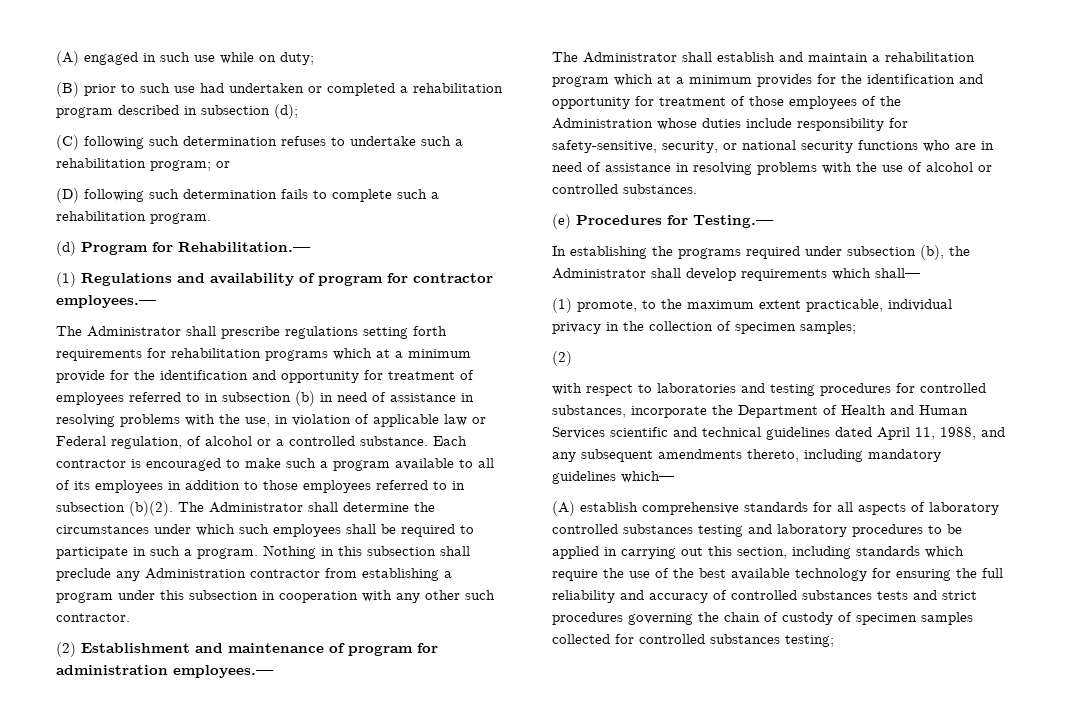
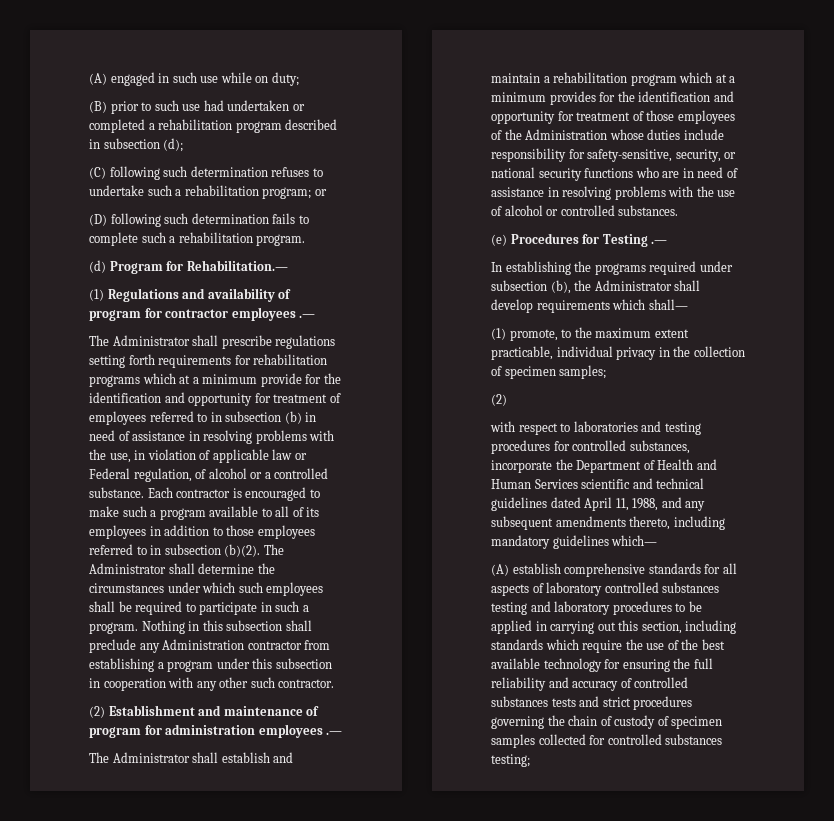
- (1) Regulations and availability of program for contractor employees.—
+ (1) Regulations and availability of program for contractor employees .—
- (2) Establishment and maintenance of program for administration employees.—
+ (2) Establishment and maintenance of program for administration employees .—
- (e) Procedures for Testing.—
+ (e) Procedures for Testing .—

